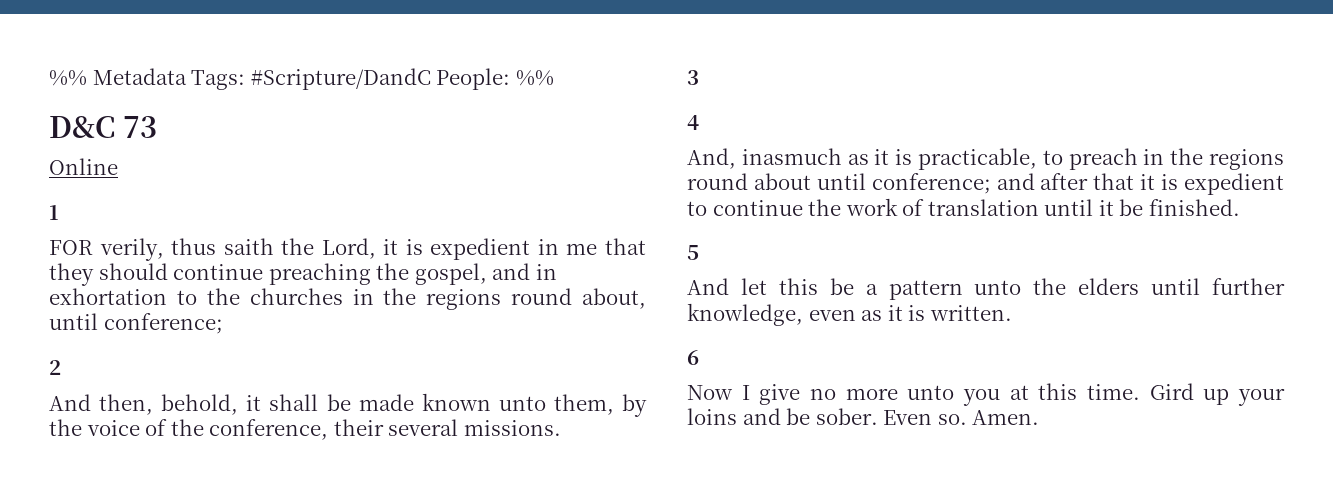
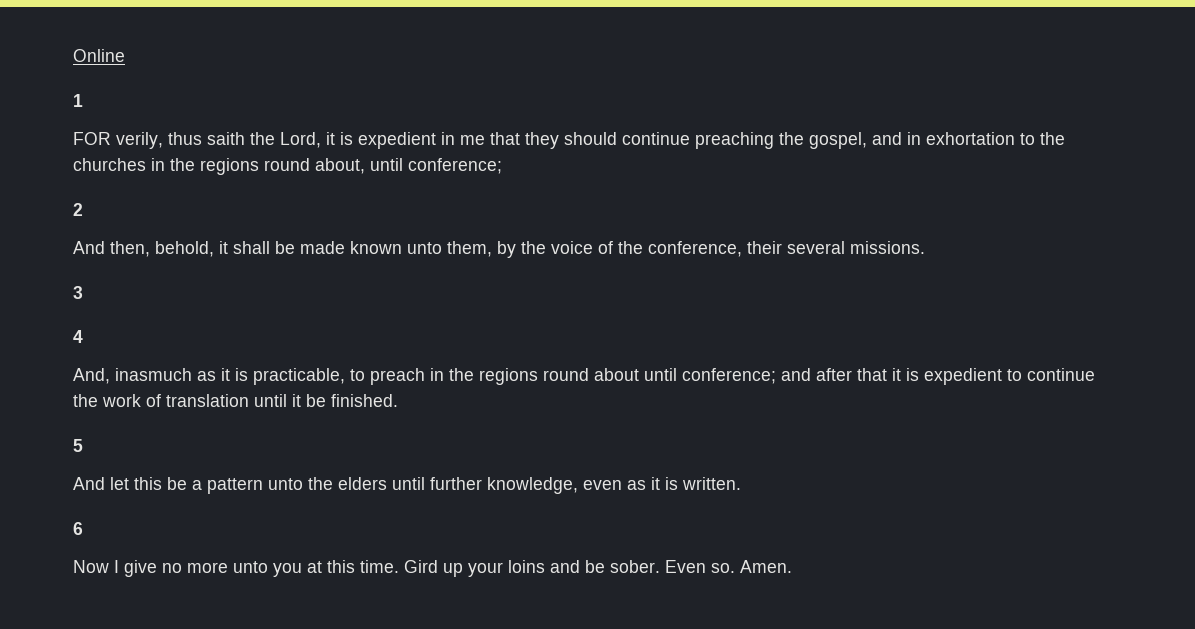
- %% Metadata Tags: #Scripture/DandC People: %%
- D&C 73

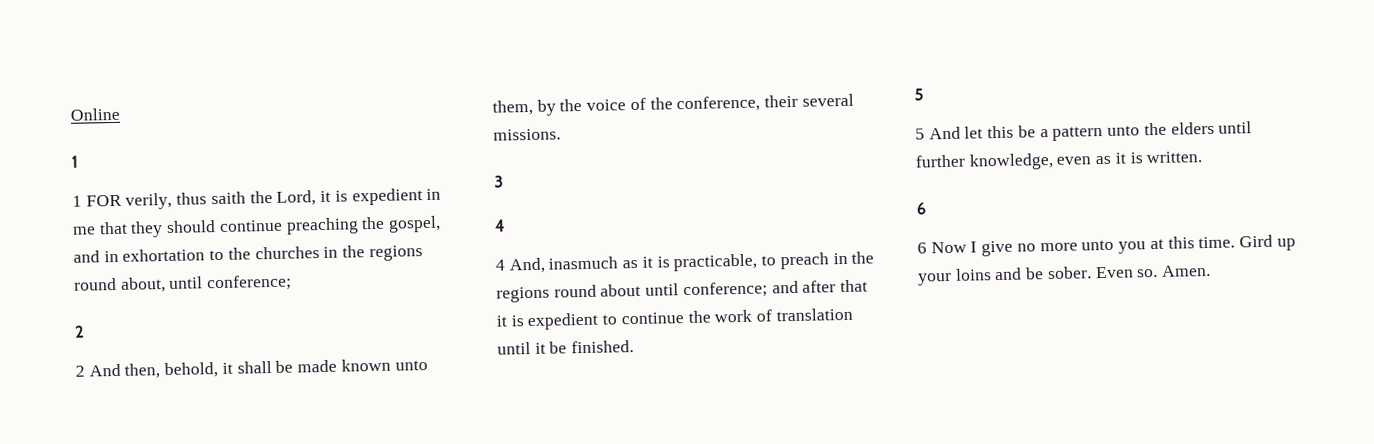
- FOR verily, thus saith the Lord, it is expedient in me that they should continue preaching the gospel, and in exhortation to the churches in the regions round about, until conference;
+ 1 FOR verily, thus saith the Lord, it is expedient in me that they should continue preaching the gospel, and in exhortation to the churches in the regions round about, until conference;
- And then, behold, it shall be made known unto them, by the voice of the conference, their several missions.
+ 2 And then, behold, it shall be made known unto them, by the voice of the conference, their several missions.
- And, inasmuch as it is practicable, to preach in the regions round about until conference; and after that it is expedient to continue the work of translation until it be finished.
+ 4 And, inasmuch as it is practicable, to preach in the regions round about until conference; and after that it is expedient to continue the work of translation until it be finished.
- And let this be a pattern unto the elders until further knowledge, even as it is written.
+ 5 And let this be a pattern unto the elders until further knowledge, even as it is written.
- Now I give no more unto you at this time.
+ 6 Now I give no more unto you at this time.

